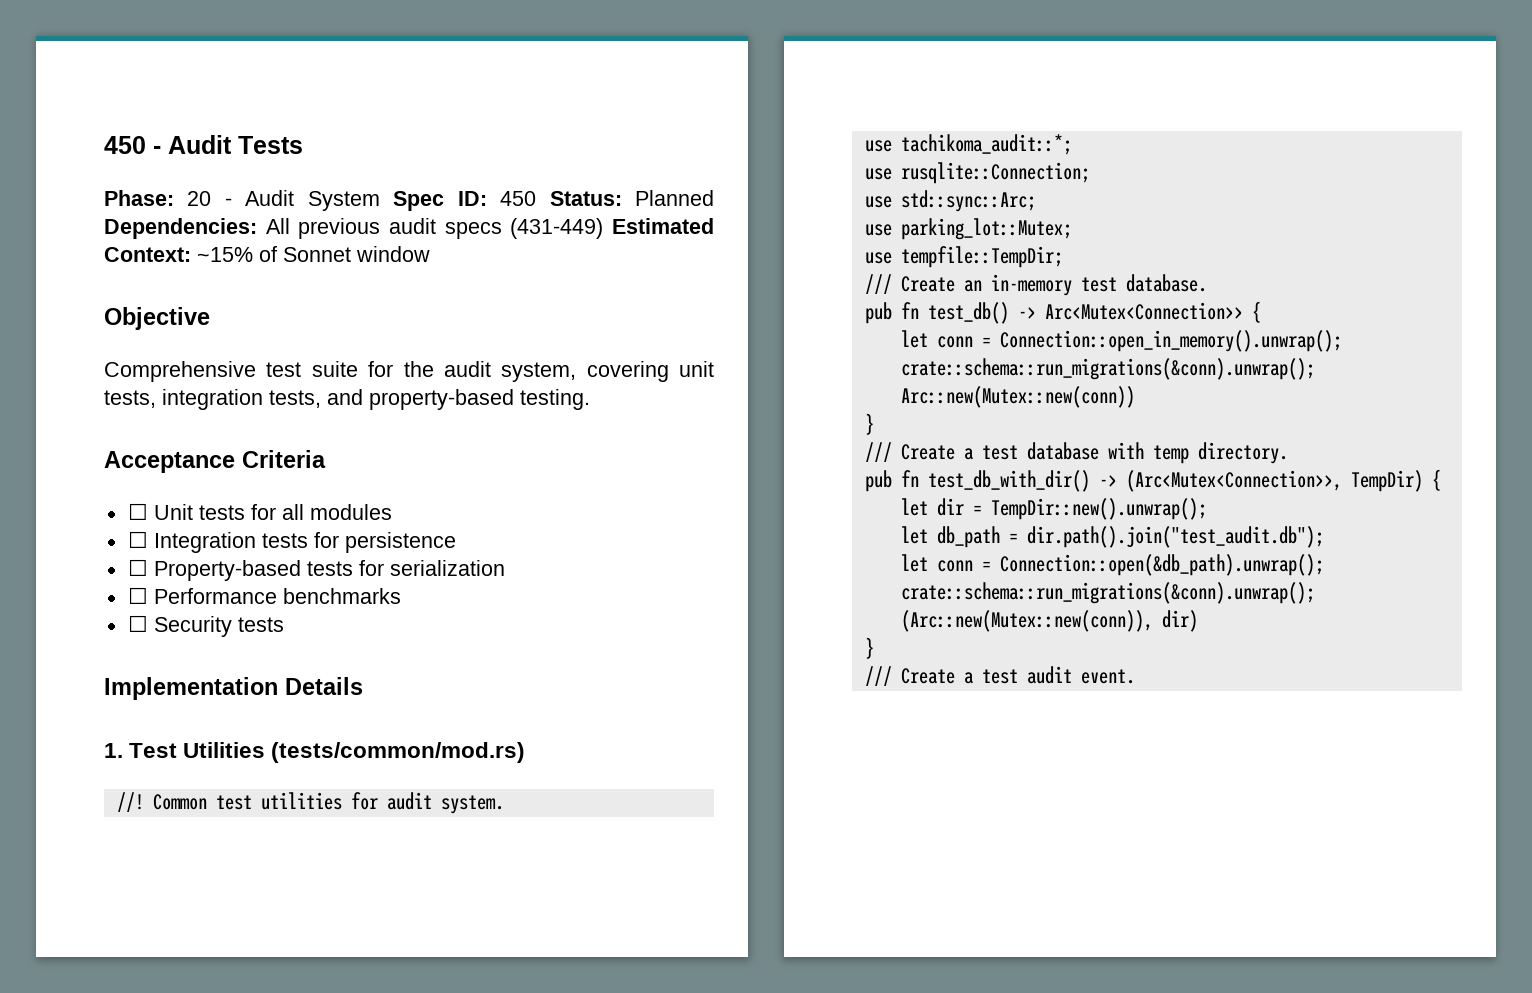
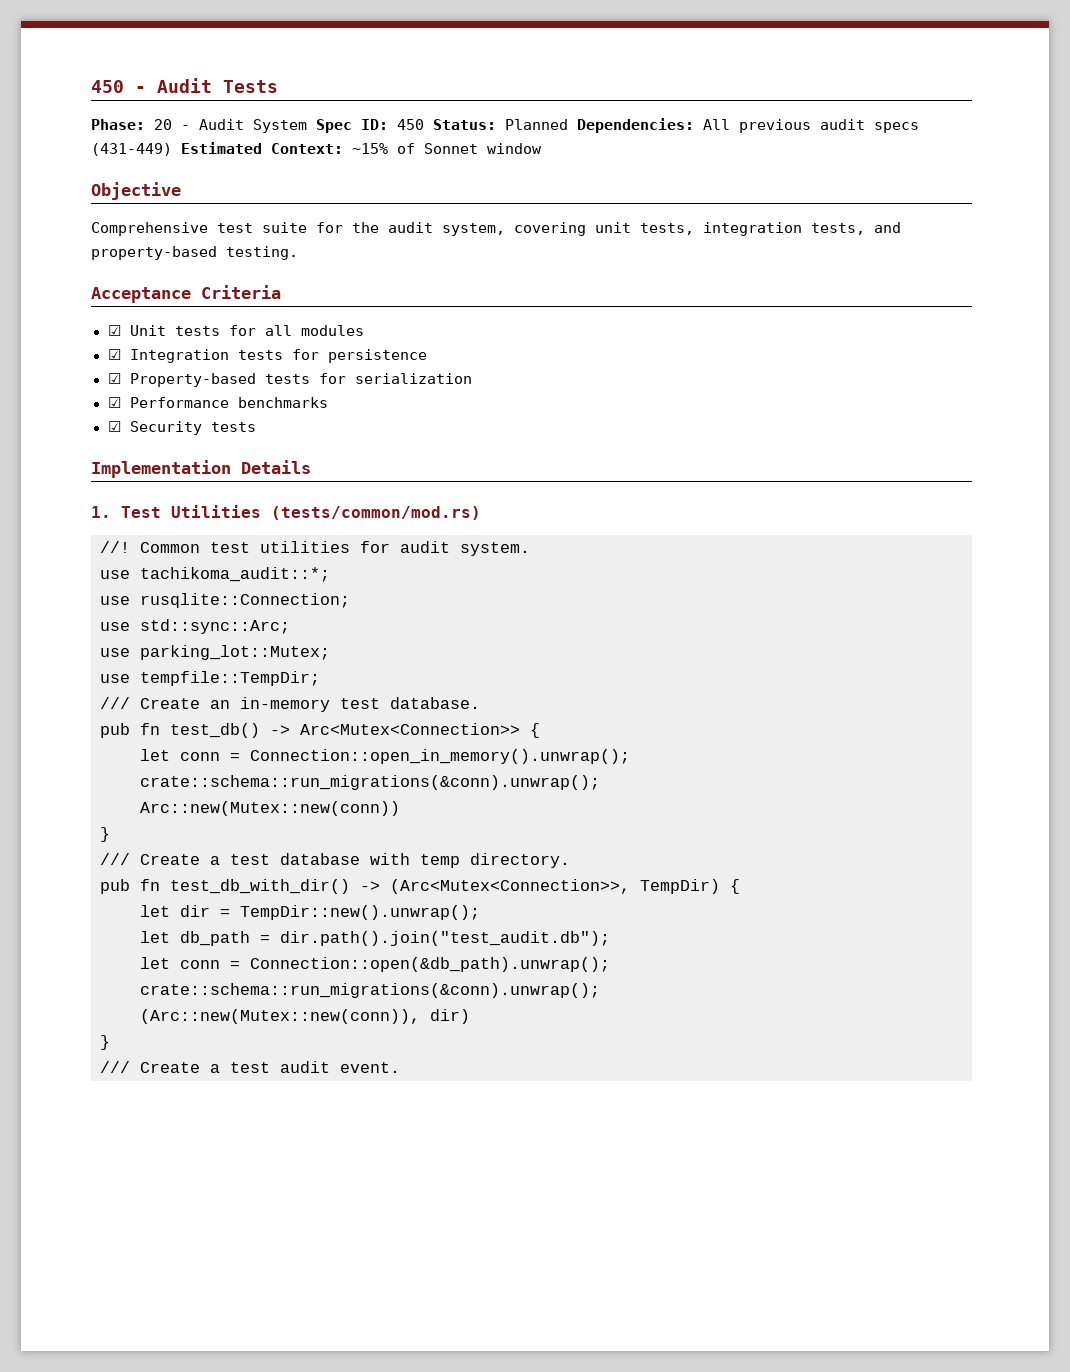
- ☐ Unit tests for all modules
+ ☑ Unit tests for all modules
- ☐ Integration tests for persistence
+ ☑ Integration tests for persistence
- ☐ Property-based tests for serialization
+ ☑ Property-based tests for serialization
- ☐ Performance benchmarks
+ ☑ Performance benchmarks
- ☐ Security tests
+ ☑ Security tests

